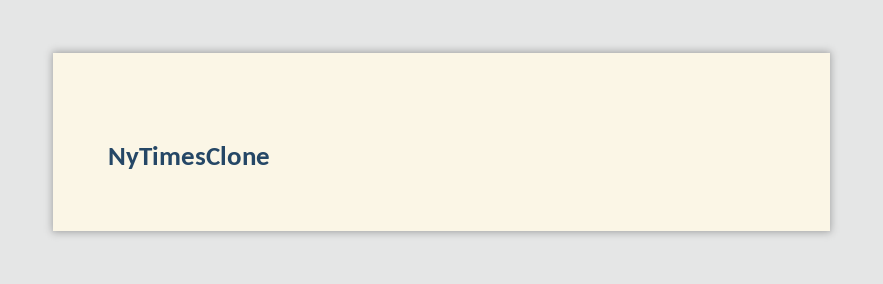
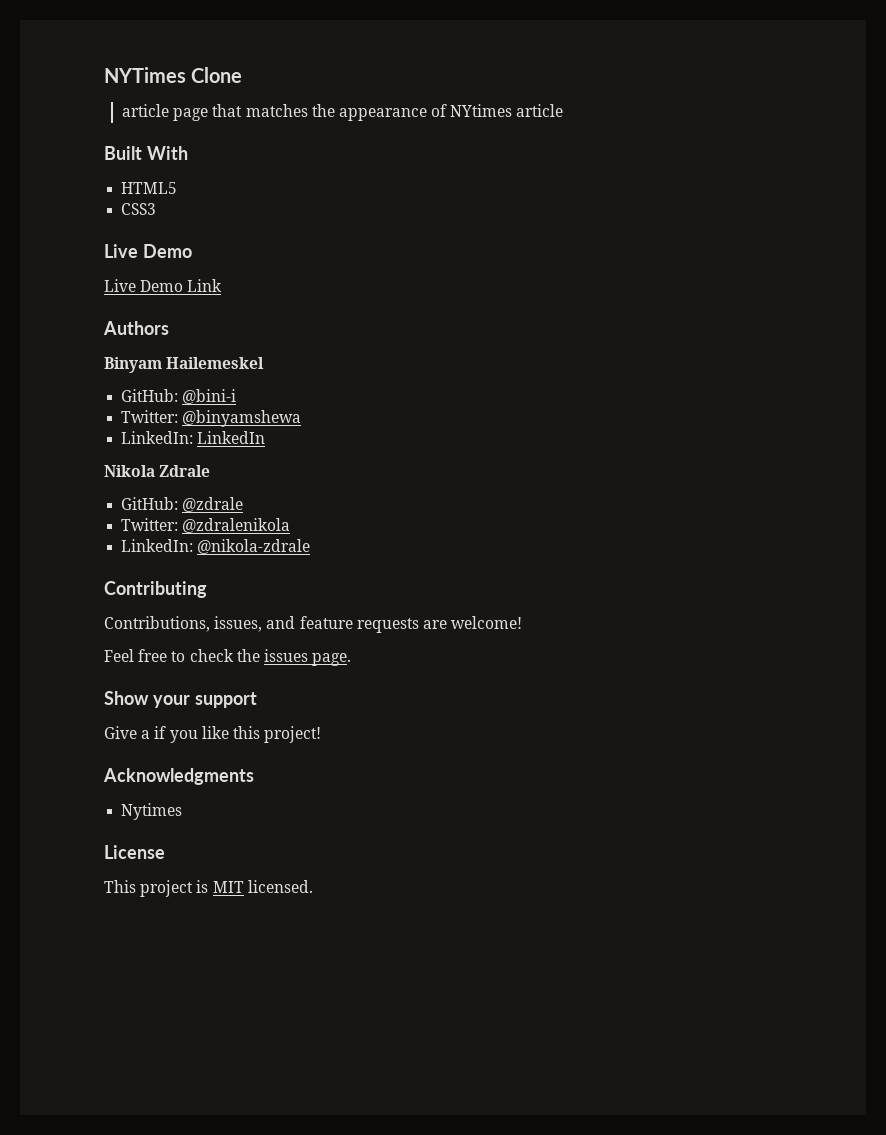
- NyTimesClone
+ NYTimes Clone
+ article page that matches the appearance of NYtimes article
+ Built With
+ HTML5
+ CSS3
+ Live Demo
+ Live Demo Link
+ Authors
+ Binyam Hailemeskel
+ GitHub: @bini-i
+ Twitter: @binyamshewa
+ LinkedIn: LinkedIn
+ Nikola Zdrale
+ GitHub: @zdrale
+ Twitter: @zdralenikola
+ LinkedIn: @nikola-zdrale
+ Contributing
+ Contributions, issues, and feature requests are welcome!
+ Feel free to check the issues page.
+ Show your support
+ Give a if you like this project!
+ Acknowledgments
+ Nytimes
+ License
+ This project is MIT licensed.

